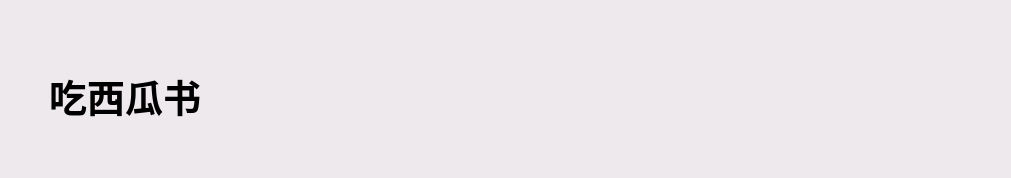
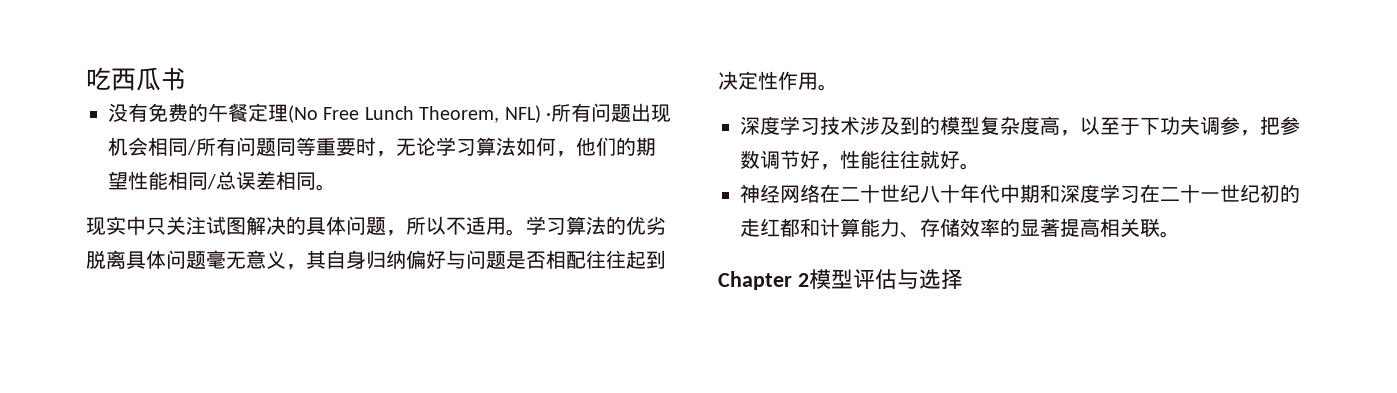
+ 没有免费的午餐定理(No Free Lunch Theorem, NFL) ·所有问题出现机会相同/所有问题同等重要时，无论学习算法如何，他们的期望性能相同/总误差相同。
+ 现实中只关注试图解决的具体问题，所以不适用。学习算法的优劣脱离具体问题毫无意义，其自身归纳偏好与问题是否相配往往起到决定性作用。
+ 深度学习技术涉及到的模型复杂度高，以至于下功夫调参，把参数调节好，性能往往就好。
+ 神经网络在二十世纪八十年代中期和深度学习在二十一世纪初的走红都和计算能力、存储效率的显著提高相关联。
+ Chapter 2模型评估与选择

